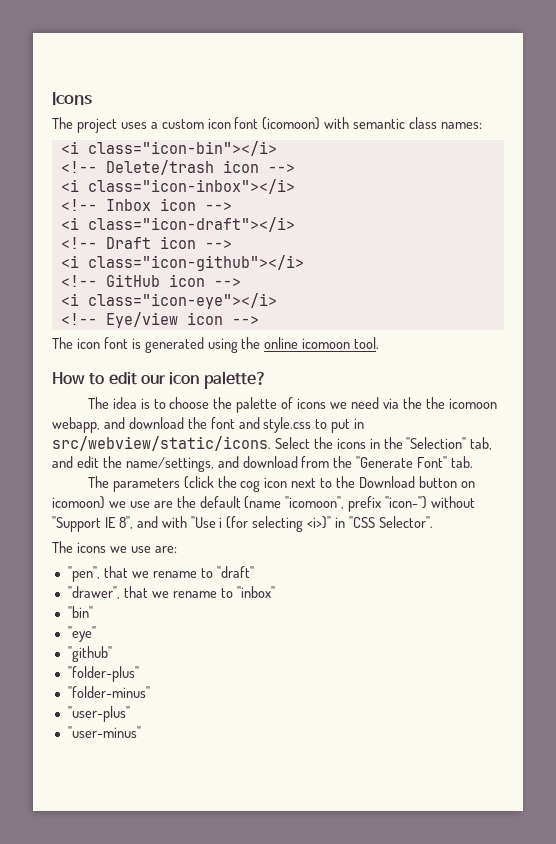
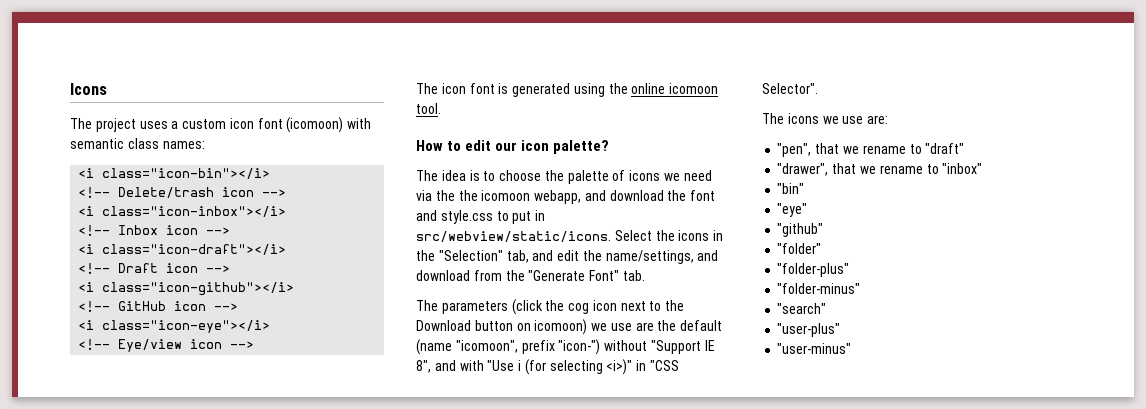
+ "folder"
+ "search"

